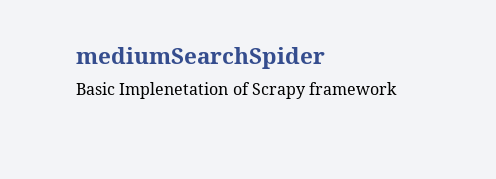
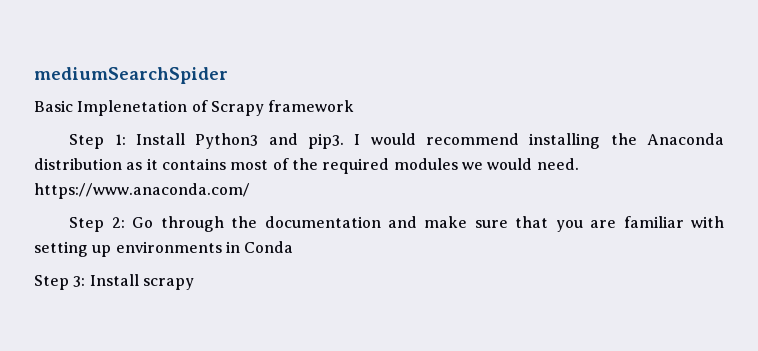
+ Step 1: Install Python3 and pip3. I would recommend installing the Anaconda distribution as it contains most of the required modules we would need. https://www.anaconda.com/
+ Step 2: Go through the documentation and make sure that you are familiar with setting up environments in Conda
+ Step 3: Install scrapy

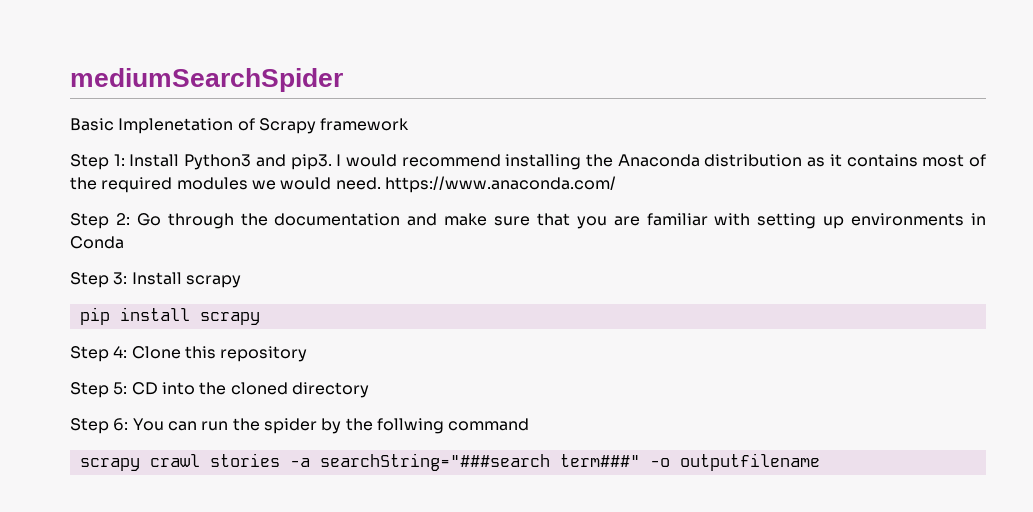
+ pip install scrapy
+ Step 4: Clone this repository
+ Step 5: CD into the cloned directory
+ Step 6: You can run the spider by the follwing command
+ scrapy crawl stories -a searchString="###search term###" -o outputfilename

